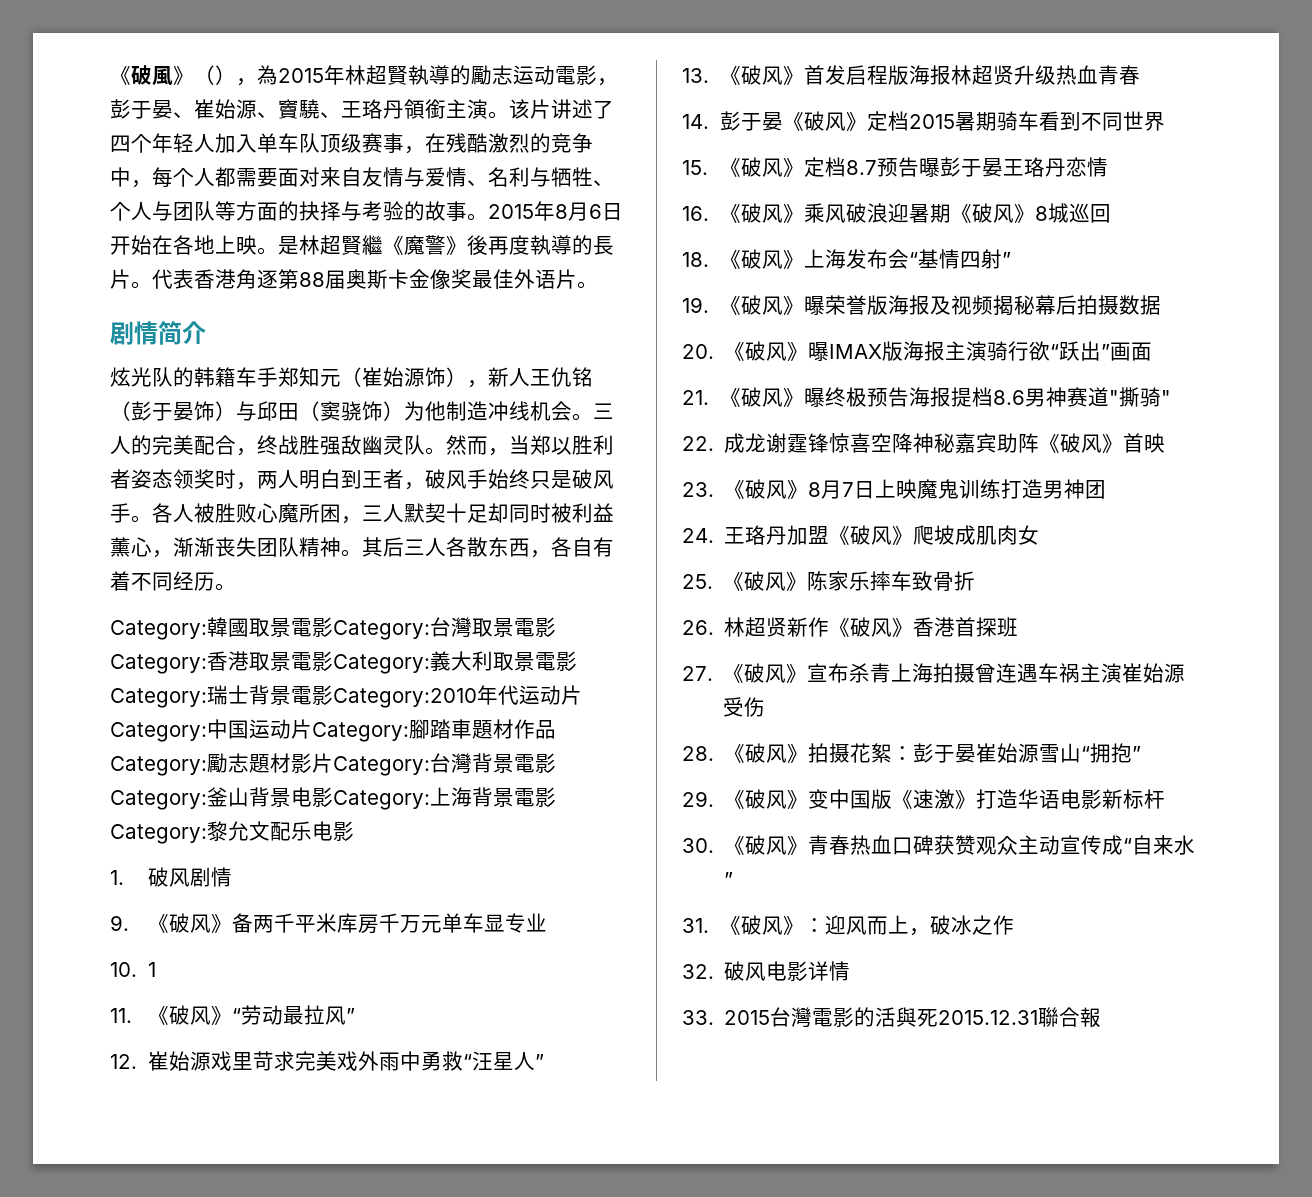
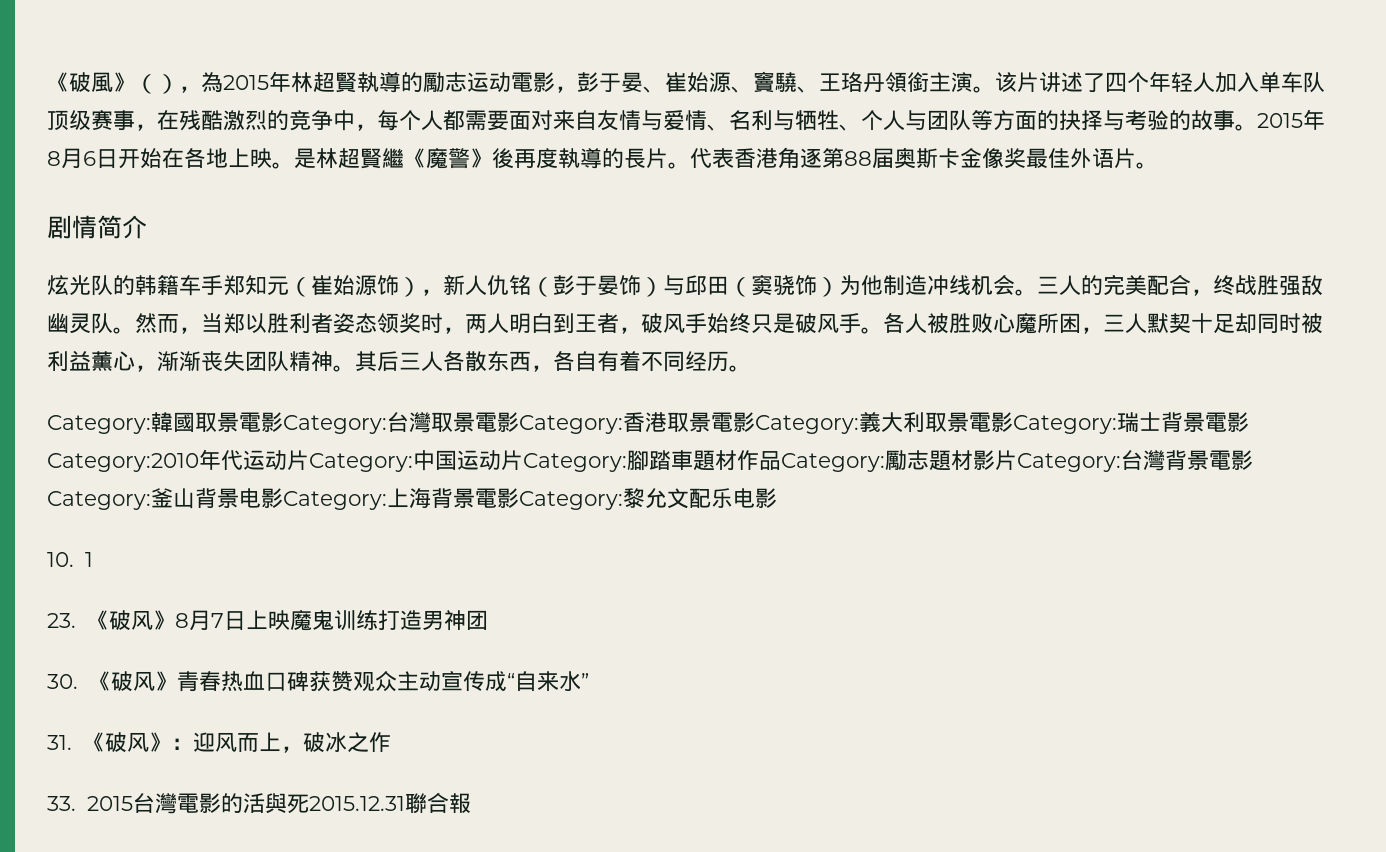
- 炫光队的韩籍车手郑知元（崔始源饰），新人王仇铭（彭于晏饰）与邱田（窦骁饰）为他制造冲线机会。
+ 炫光队的韩籍车手郑知元（崔始源饰），新人仇铭（彭于晏饰）与邱田（窦骁饰）为他制造冲线机会。
- 1.破风剧情
- 9.《破风》备两千平米库房千万元单车显专业
  10. 1
- 11.《破风》“劳动最拉风”
- 12.崔始源戏里苛求完美戏外雨中勇救“汪星人”
- 13.《破风》首发启程版海报林超贤升级热血青春
- 14.彭于晏《破风》定档2015暑期骑车看到不同世界
- 15.《破风》定档8.7预告曝彭于晏王珞丹恋情
- 16.《破风》乘风破浪迎暑期《破风》8城巡回
- 18.《破风》上海发布会“基情四射”
- 19.《破风》曝荣誉版海报及视频揭秘幕后拍摄数据
- 20.《破风》曝IMAX版海报主演骑行欲“跃出”画面
- 21.《破风》曝终极预告海报提档8.6男神赛道"撕骑"
- 22.成龙谢霆锋惊喜空降神秘嘉宾助阵《破风》首映
- 24.王珞丹加盟《破风》爬坡成肌肉女
- 25.《破风》陈家乐摔车致骨折
- 26.林超贤新作《破风》香港首探班
- 27.《破风》宣布杀青上海拍摄曾连遇车祸主演崔始源受伤
- 28.《破风》拍摄花絮：彭于晏崔始源雪山“拥抱”
- 29.《破风》变中国版《速激》打造华语电影新标杆
- 32.破风电影详情

